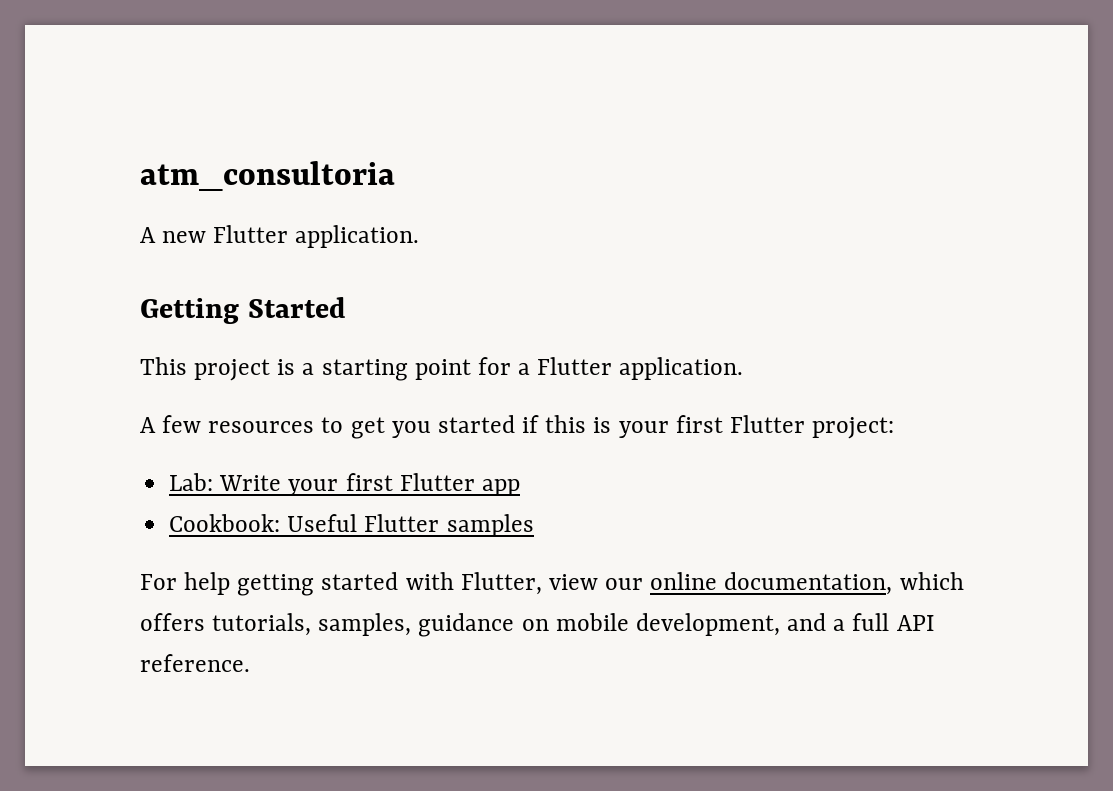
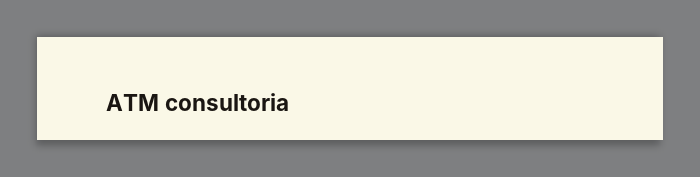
- atm_consultoria
- A new Flutter application.
- Getting Started
- This project is a starting point for a Flutter application.
- A few resources to get you started if this is your first Flutter project:
- Lab: Write your first Flutter app
- Cookbook: Useful Flutter samples
- For help getting started with Flutter, view our online documentation, which offers tutorials, samples, guidance on mobile development, and a full API reference.
+ ATM consultoria

